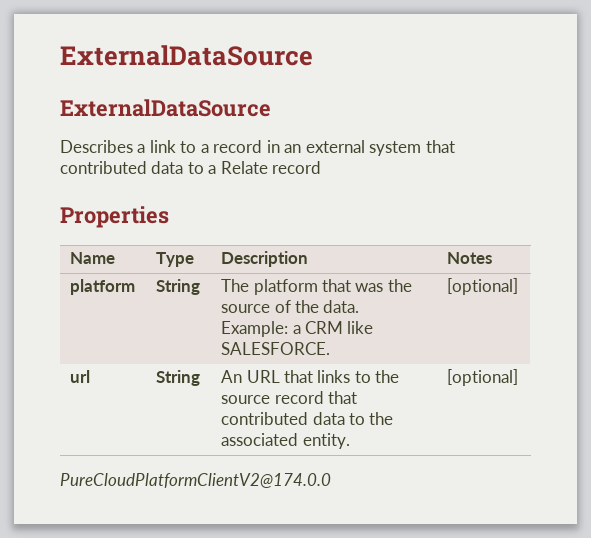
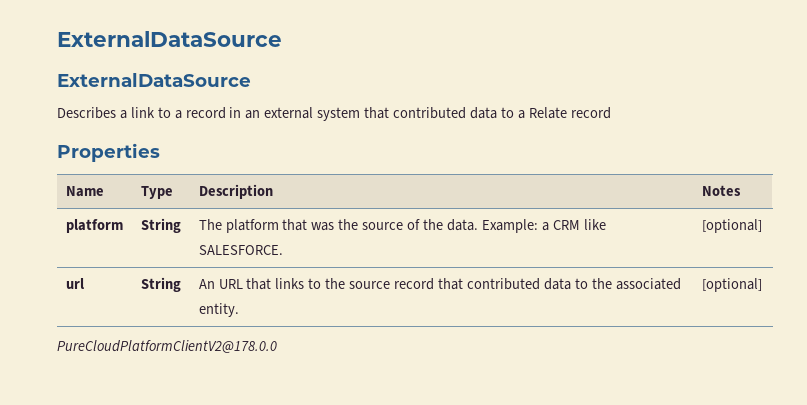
- PureCloudPlatformClientV2@174.0.0
+ PureCloudPlatformClientV2@178.0.0

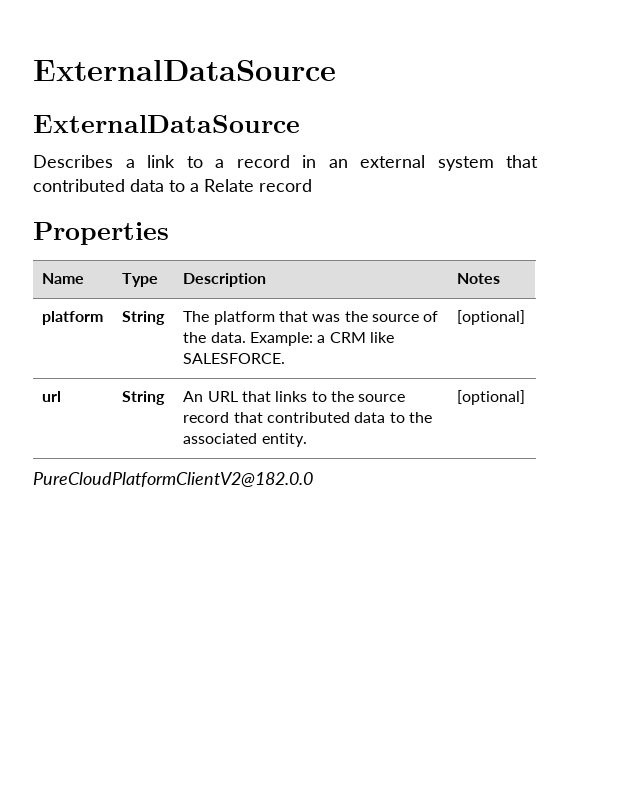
- PureCloudPlatformClientV2@178.0.0
+ PureCloudPlatformClientV2@182.0.0

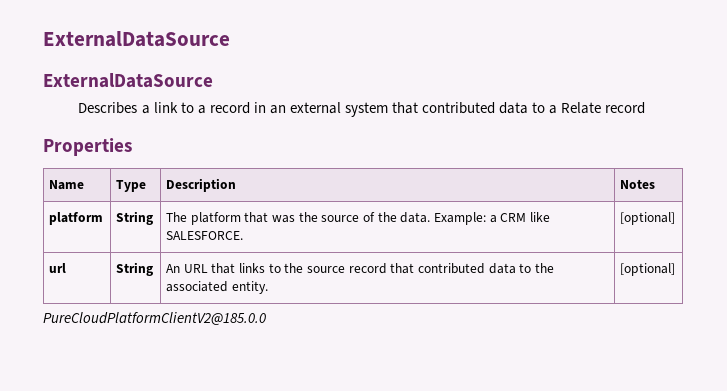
- PureCloudPlatformClientV2@182.0.0
+ PureCloudPlatformClientV2@185.0.0

